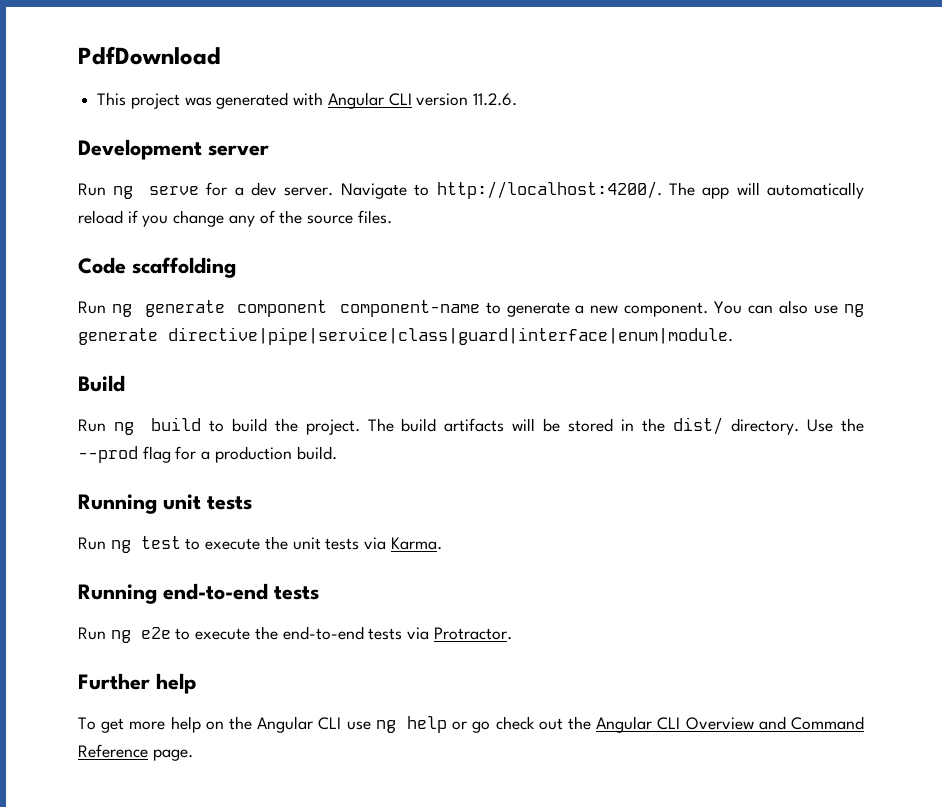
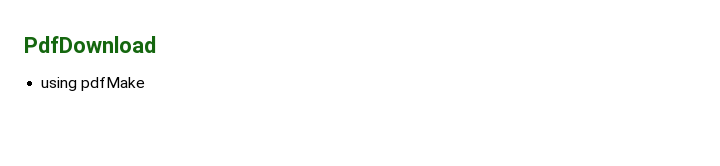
- This project was generated with Angular CLI version 11.2.6.
- Development server
- Run ng serve for a dev server. Navigate to http://localhost:4200/. The app will automatically reload if you change any of the source files.
- Code scaffolding
- Run ng generate component component-name to generate a new component. You can also use ng generate directive|pipe|service|class|guard|interface|enum|module.
- Build
- Run ng build to build the project. The build artifacts will be stored in the dist/ directory. Use the --prod flag for a production build.
- Running unit tests
- Run ng test to execute the unit tests via Karma.
- Running end-to-end tests
- Run ng e2e to execute the end-to-end tests via Protractor.
- Further help
- To get more help on the Angular CLI use ng help or go check out the Angular CLI Overview and Command Reference page.
+ using pdfMake

